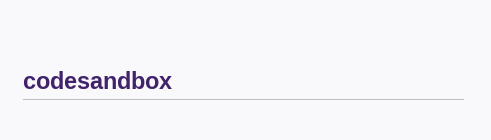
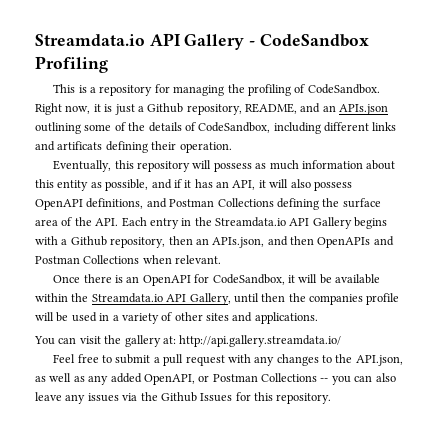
- codesandbox
+ Streamdata.io API Gallery - CodeSandbox Profiling
+ This is a repository for managing the profiling of CodeSandbox. Right now, it is just a Github repository, README, and an APIs.json outlining some of the details of CodeSandbox, including different links and artificats defining their operation.
+ Eventually, this repository will possess as much information about this entity as possible, and if it has an API, it will also possess OpenAPI definitions, and Postman Collections defining the surface area of the API. Each entry in the Streamdata.io API Gallery begins with a Github repository, then an APIs.json, and then OpenAPIs and Postman Collections when relevant.
+ Once there is an OpenAPI for CodeSandbox, it will be available within the Streamdata.io API Gallery, until then the companies profile will be used in a variety of other sites and applications.
+ You can visit the gallery at: http://api.gallery.streamdata.io/
+ Feel free to submit a pull request with any changes to the API.json, as well as any added OpenAPI, or Postman Collections -- you can also leave any issues via the Github Issues for this repository.

